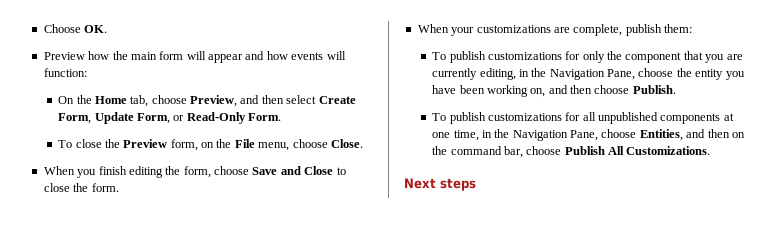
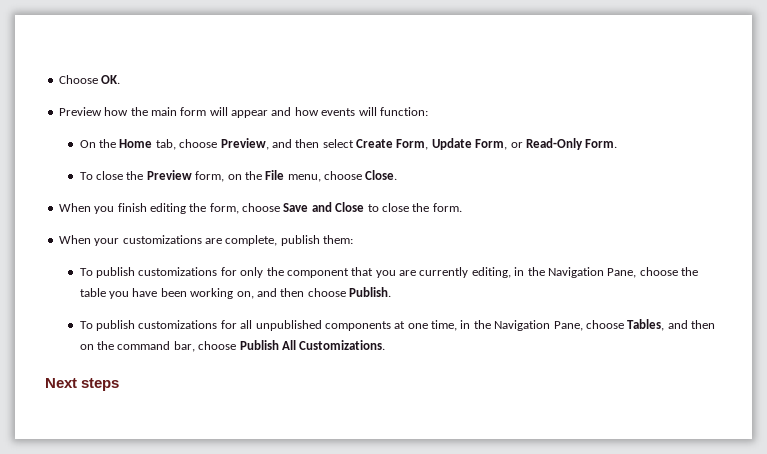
- To publish customizations for only the component that you are currently editing, in the Navigation Pane, choose the entity you have been working on, and then choose Publish.
+ To publish customizations for only the component that you are currently editing, in the Navigation Pane, choose the table you have been working on, and then choose Publish.
- To publish customizations for all unpublished components at one time, in the Navigation Pane, choose Entities, and then on the command bar, choose Publish All Customizations.
+ To publish customizations for all unpublished components at one time, in the Navigation Pane, choose Tables, and then on the command bar, choose Publish All Customizations.

